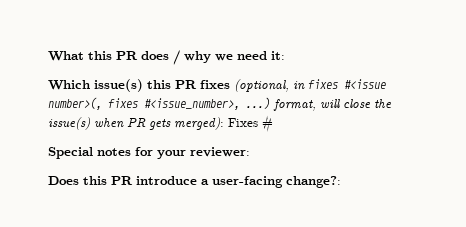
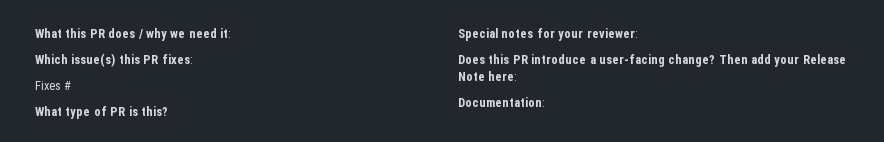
- Which issue(s) this PR fixes (optional, in fixes #<issue number>(, fixes #<issue_number>, ...) format, will close the issue(s) when PR gets merged): Fixes #
+ Which issue(s) this PR fixes:
+ Fixes #
+ What type of PR is this?
- Does this PR introduce a user-facing change?:
+ Does this PR introduce a user-facing change? Then add your Release Note here:
+ Documentation:

